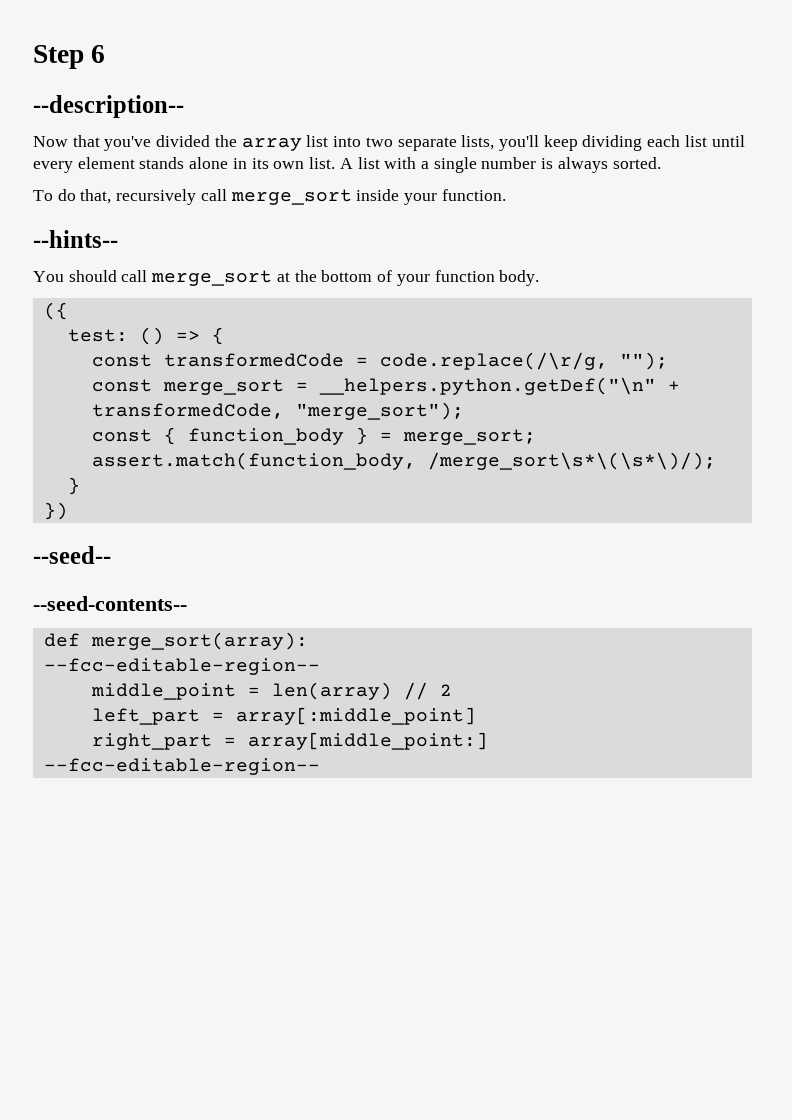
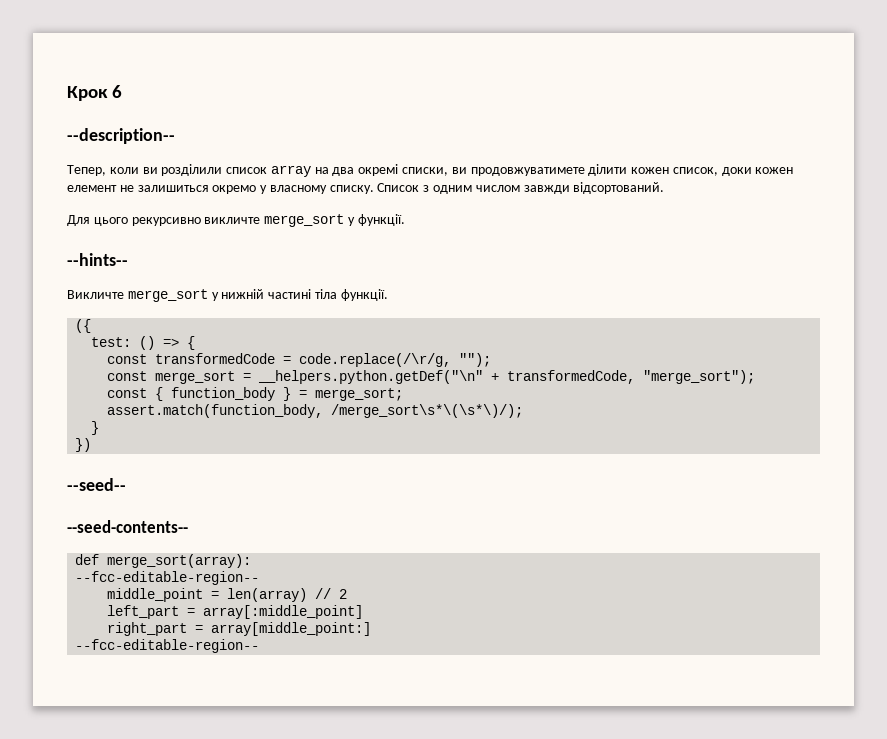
- Step 6
+ Крок 6
- Now that you've divided the array list into two separate lists, you'll keep dividing each list until every element stands alone in its own list. A list with a single number is always sorted.
- To do that, recursively call merge_sort inside your function.
+ Тепер, коли ви розділили список array на два окремі списки, ви продовжуватимете ділити кожен список, доки кожен елемент не залишиться окремо у власному списку. Список з одним числом завжди відсортований.
+ Для цього рекурсивно викличте merge_sort у функції.
  --hints--
- You should call merge_sort at the bottom of your function body.
+ Викличте merge_sort у нижній частині тіла функції.

